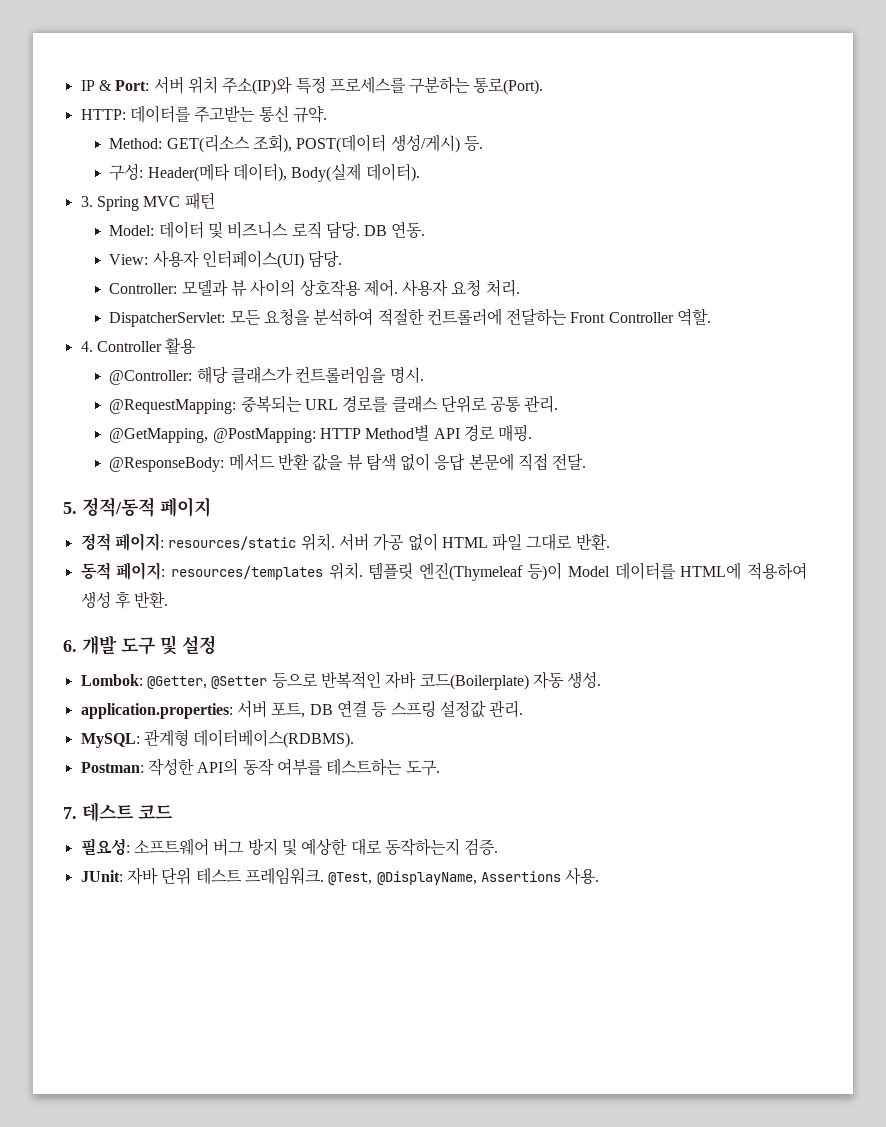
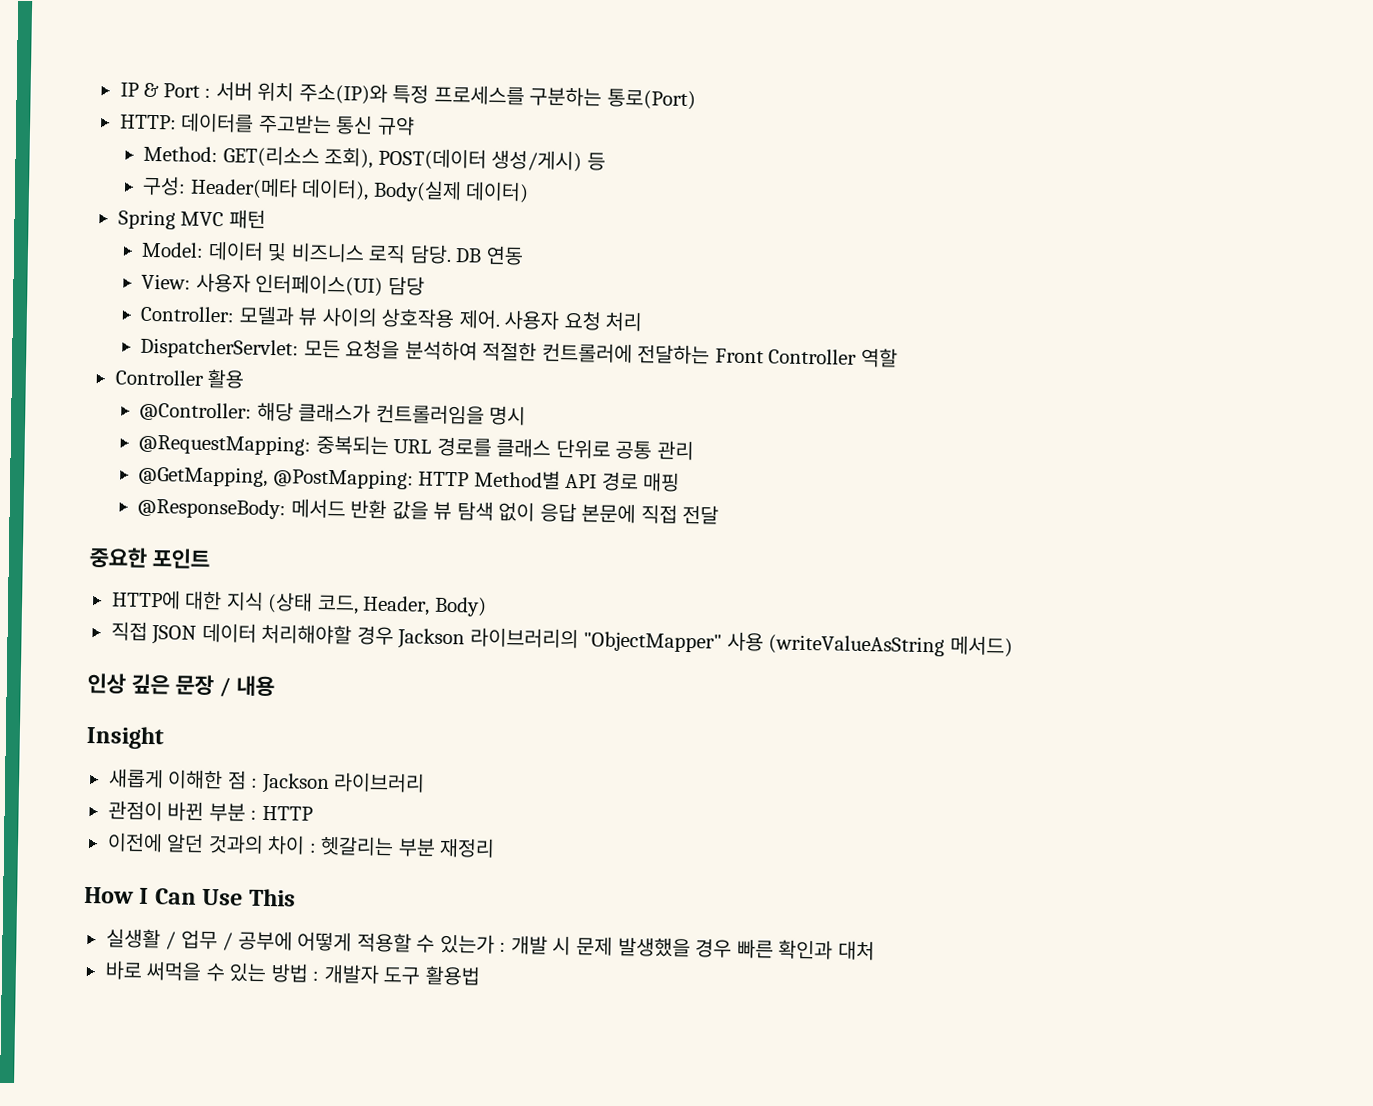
- IP & Port: 서버 위치 주소(IP)와 특정 프로세스를 구분하는 통로(Port).
+ IP & Port : 서버 위치 주소(IP)와 특정 프로세스를 구분하는 통로(Port)
- HTTP: 데이터를 주고받는 통신 규약.
+ HTTP: 데이터를 주고받는 통신 규약
- Method: GET(리소스 조회), POST(데이터 생성/게시) 등.
+ Method: GET(리소스 조회), POST(데이터 생성/게시) 등
- 구성: Header(메타 데이터), Body(실제 데이터).
- 3. Spring MVC 패턴
+ 구성: Header(메타 데이터), Body(실제 데이터)
+ Spring MVC 패턴
- DB 연동.
+ DB 연동
- View: 사용자 인터페이스(UI) 담당.
+ View: 사용자 인터페이스(UI) 담당
- 사용자 요청 처리.
+ 사용자 요청 처리
- DispatcherServlet: 모든 요청을 분석하여 적절한 컨트롤러에 전달하는 Front Controller 역할.
- 4. Controller 활용
+ DispatcherServlet: 모든 요청을 분석하여 적절한 컨트롤러에 전달하는 Front Controller 역할
+ Controller 활용
- @Controller: 해당 클래스가 컨트롤러임을 명시.
+ @Controller: 해당 클래스가 컨트롤러임을 명시
- @RequestMapping: 중복되는 URL 경로를 클래스 단위로 공통 관리.
+ @RequestMapping: 중복되는 URL 경로를 클래스 단위로 공통 관리
- @GetMapping, @PostMapping: HTTP Method별 API 경로 매핑.
+ @GetMapping, @PostMapping: HTTP Method별 API 경로 매핑
- @ResponseBody: 메서드 반환 값을 뷰 탐색 없이 응답 본문에 직접 전달.
- 5. 정적/동적 페이지
- 정적 페이지: resources/static 위치. 서버 가공 없이 HTML 파일 그대로 반환.
- 동적 페이지: resources/templates 위치. 템플릿 엔진(Thymeleaf 등)이 Model 데이터를 HTML에 적용하여 생성 후 반환.
- 6. 개발 도구 및 설정
- Lombok: @Getter, @Setter 등으로 반복적인 자바 코드(Boilerplate) 자동 생성.
- application.properties: 서버 포트, DB 연결 등 스프링 설정값 관리.
- MySQL: 관계형 데이터베이스(RDBMS).
- Postman: 작성한 API의 동작 여부를 테스트하는 도구.
- 7. 테스트 코드
- 필요성: 소프트웨어 버그 방지 및 예상한 대로 동작하는지 검증.
- JUnit: 자바 단위 테스트 프레임워크. @Test, @DisplayName, Assertions 사용.
+ @ResponseBody: 메서드 반환 값을 뷰 탐색 없이 응답 본문에 직접 전달
+ 중요한 포인트
+ HTTP에 대한 지식 (상태 코드, Header, Body)
+ 직접 JSON 데이터 처리해야할 경우 Jackson 라이브러리의 "ObjectMapper" 사용 (writeValueAsString 메서드)
+ 인상 깊은 문장 / 내용
+ Insight
+ 새롭게 이해한 점 : Jackson 라이브러리
+ 관점이 바뀐 부분 : HTTP
+ 이전에 알던 것과의 차이 : 헷갈리는 부분 재정리
+ How I Can Use This
+ 실생활 / 업무 / 공부에 어떻게 적용할 수 있는가 : 개발 시 문제 발생했을 경우 빠른 확인과 대처
+ 바로 써먹을 수 있는 방법 : 개발자 도구 활용법

